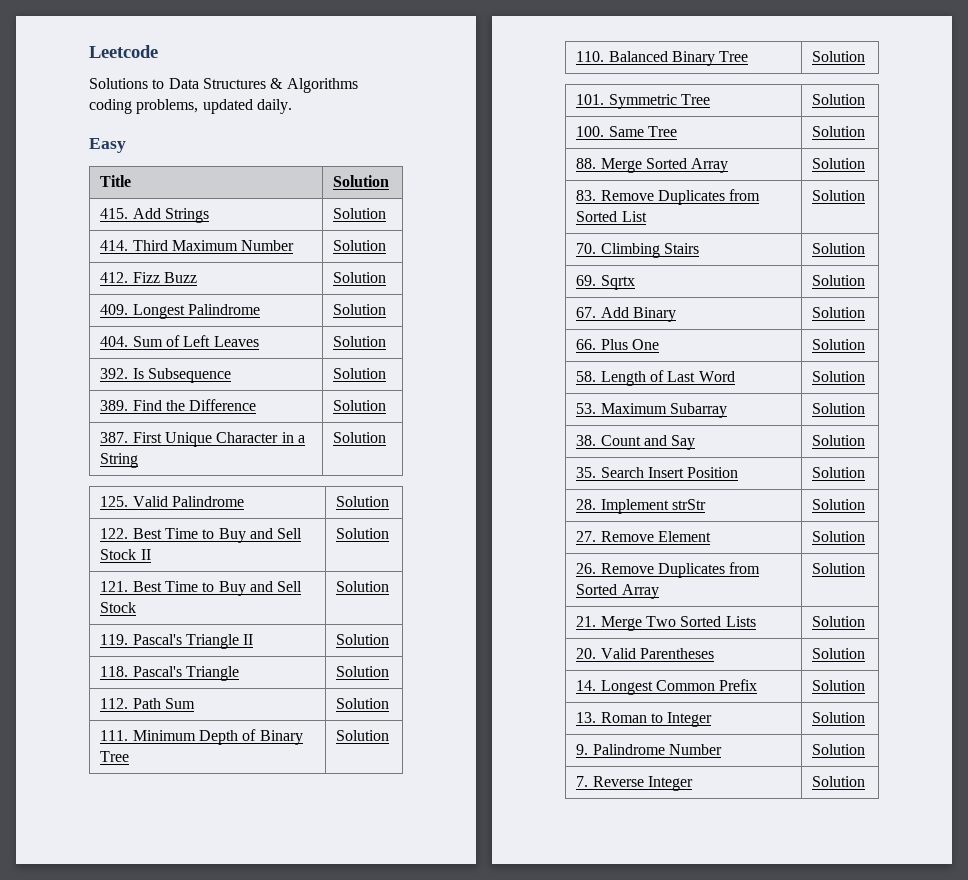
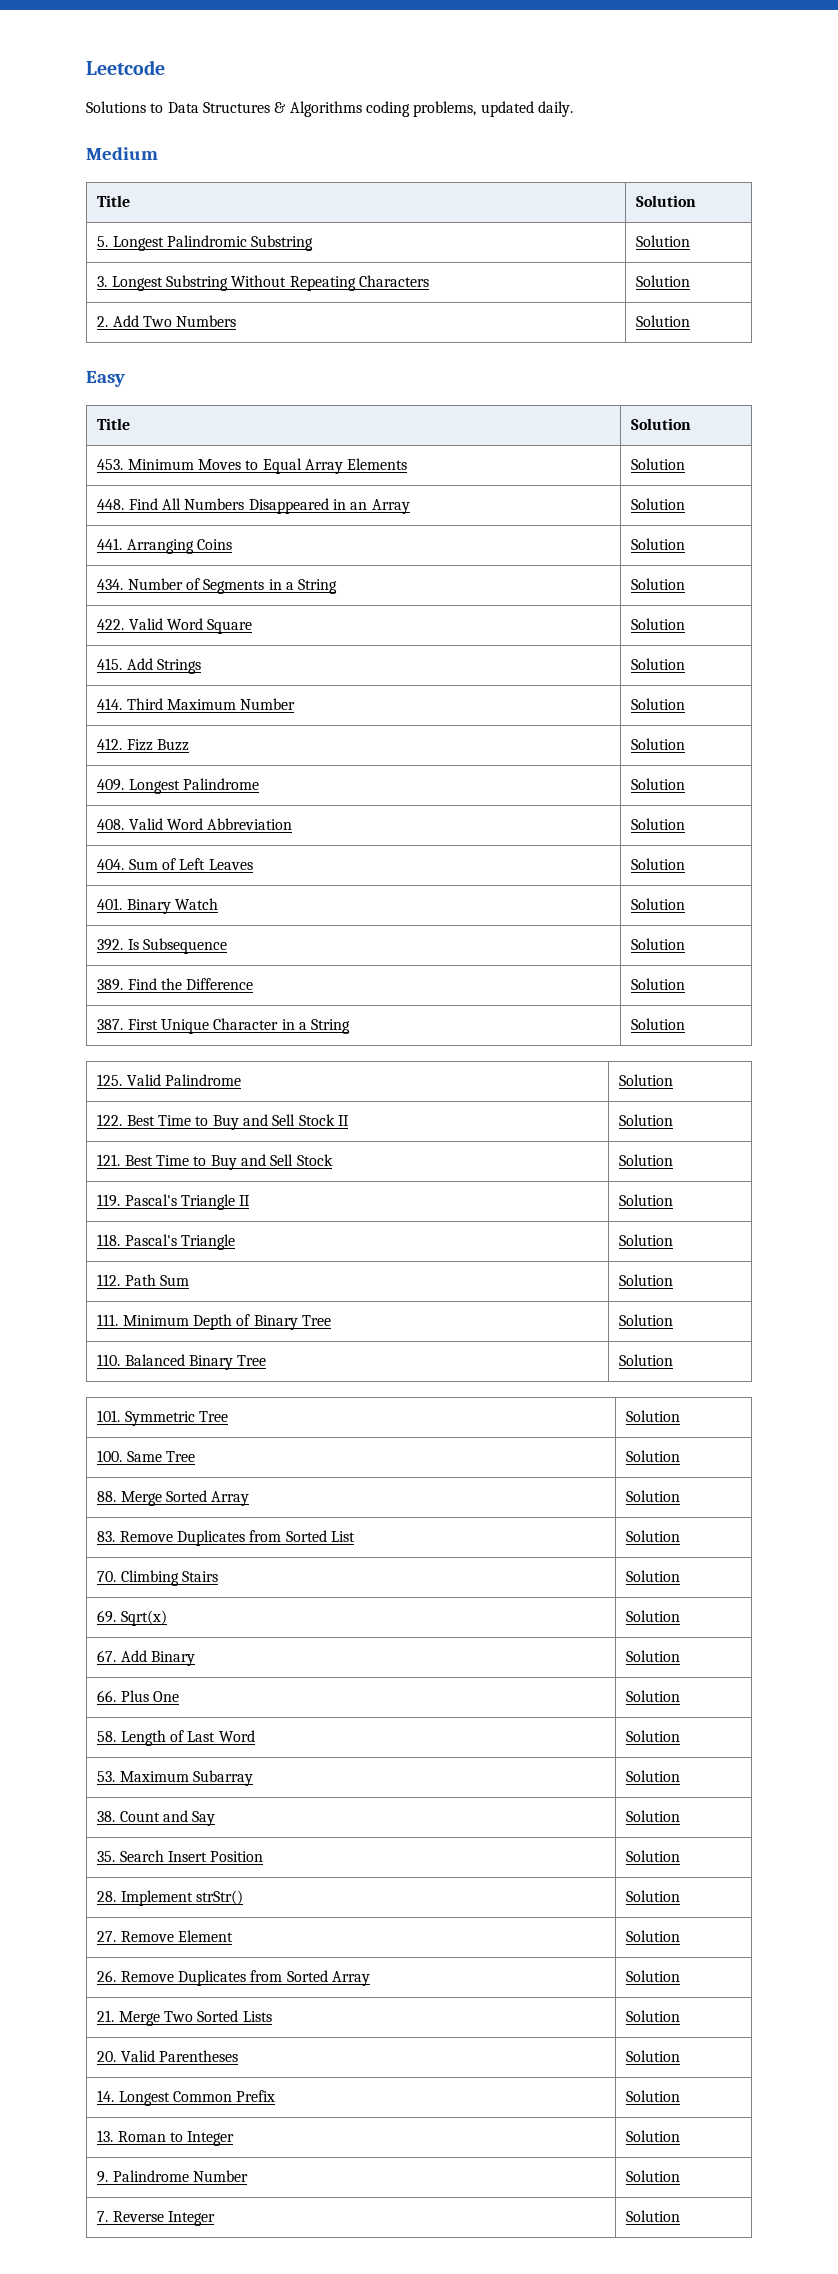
+ Medium
+ Title | Solution
+ 5. Longest Palindromic Substring | Solution
+ 3. Longest Substring Without Repeating Characters | Solution
+ 2. Add Two Numbers | Solution
  Easy
  Title | Solution
+ 453. Minimum Moves to Equal Array Elements | Solution
+ 448. Find All Numbers Disappeared in an Array | Solution
+ 441. Arranging Coins | Solution
+ 434. Number of Segments in a String | Solution
+ 422. Valid Word Square | Solution
+ 408. Valid Word Abbreviation | Solution
+ 401. Binary Watch | Solution
- 69. Sqrtx | Solution
+ 69. Sqrt(x) | Solution
- 28. Implement strStr | Solution
+ 28. Implement strStr() | Solution

